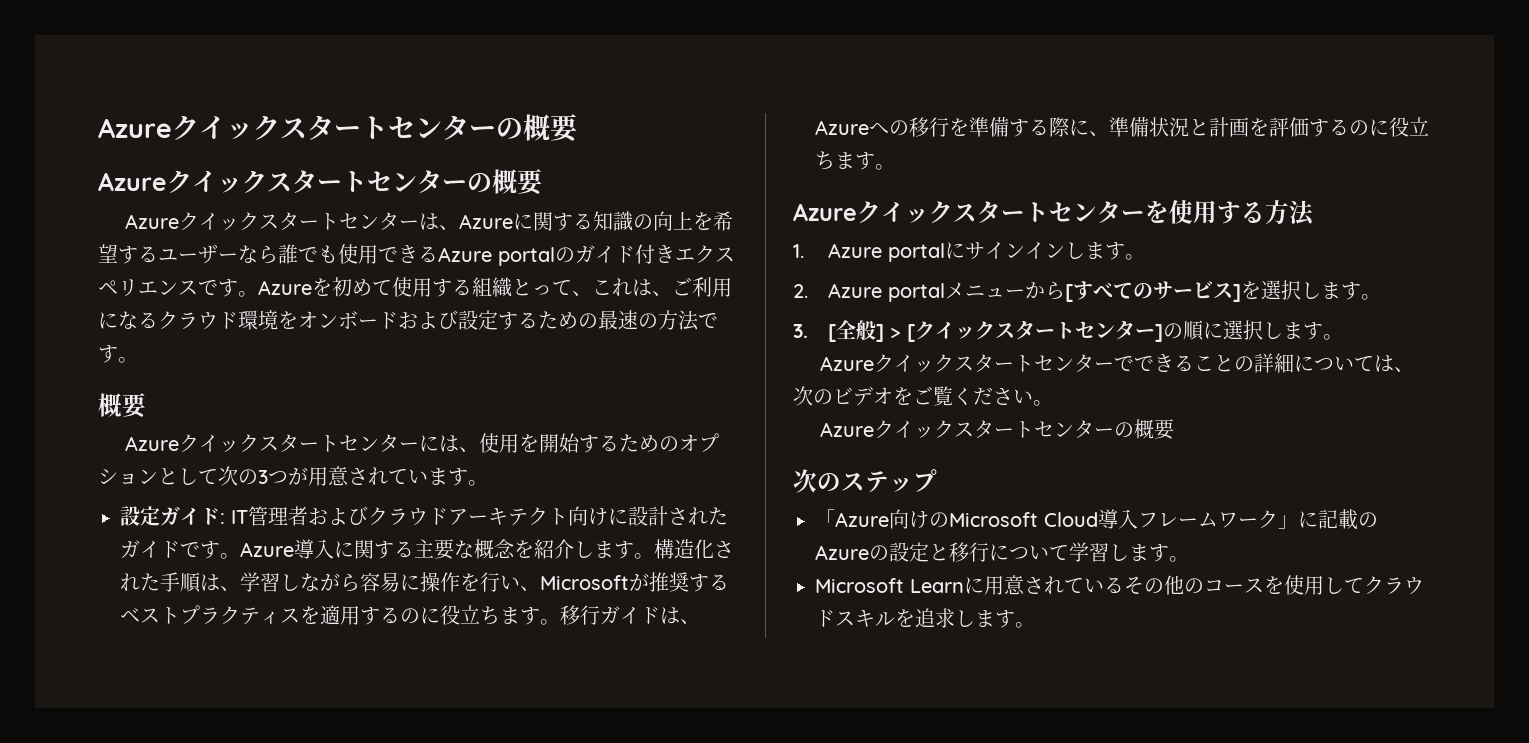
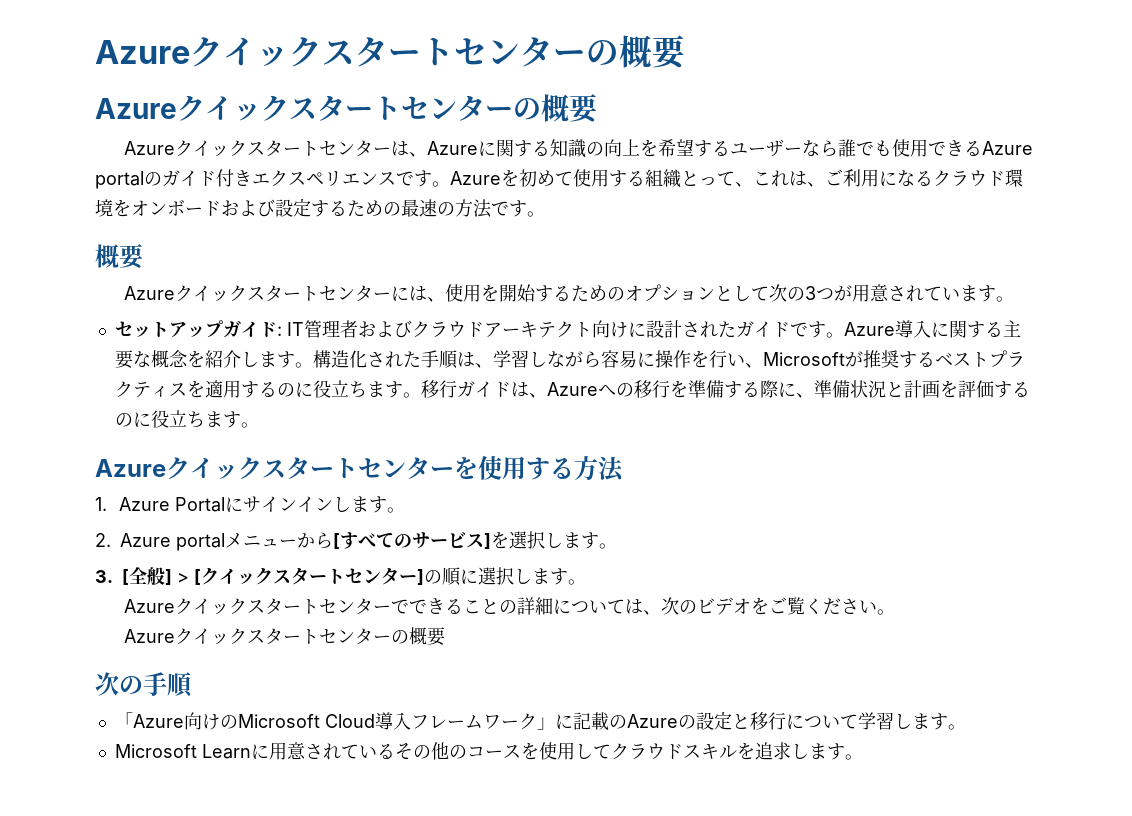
- 設定ガイド: IT管理者およびクラウドアーキテクト向けに設計されたガイドです。
+ セットアップガイド: IT管理者およびクラウドアーキテクト向けに設計されたガイドです。
- 1. Azure portalにサインインします。
+ 1. Azure Portalにサインインします。
- 次のステップ
+ 次の手順

